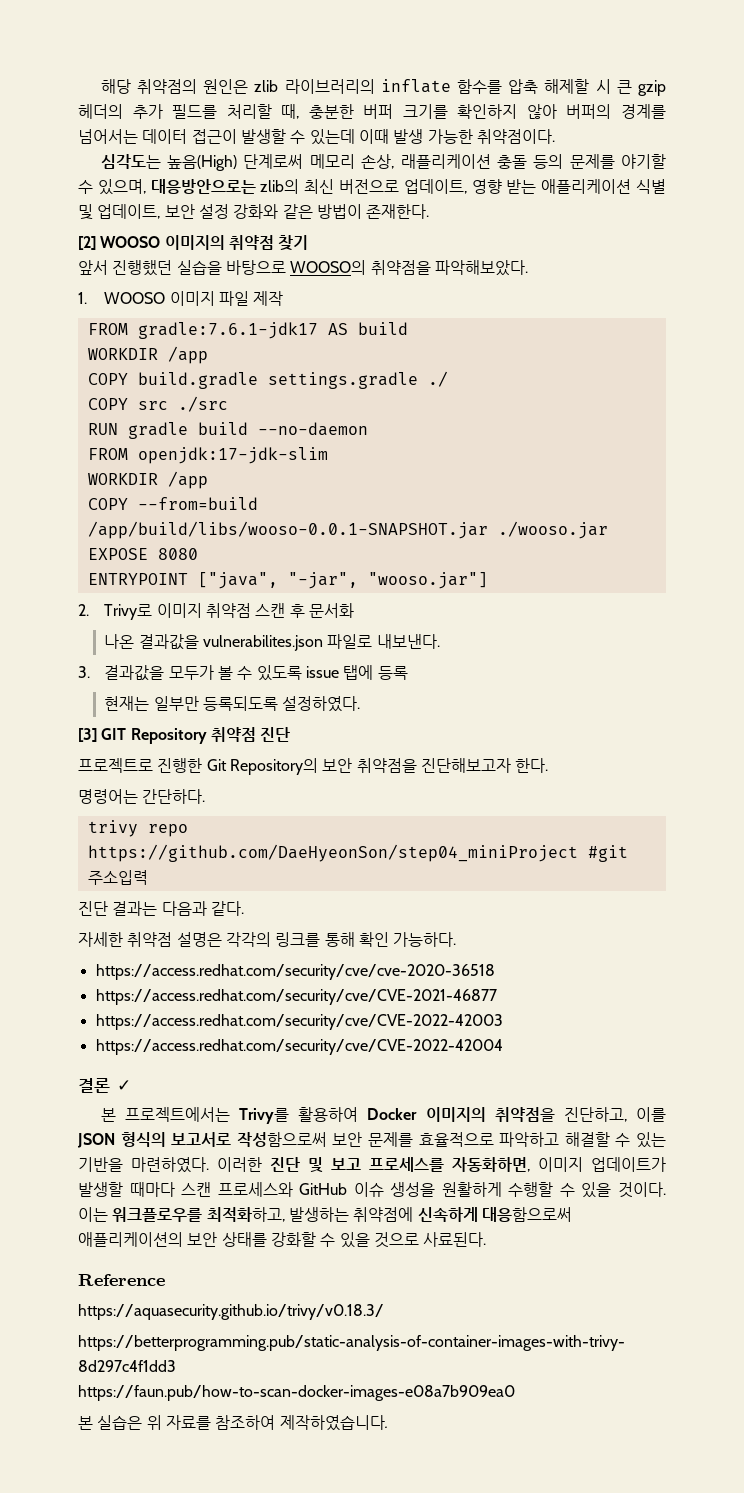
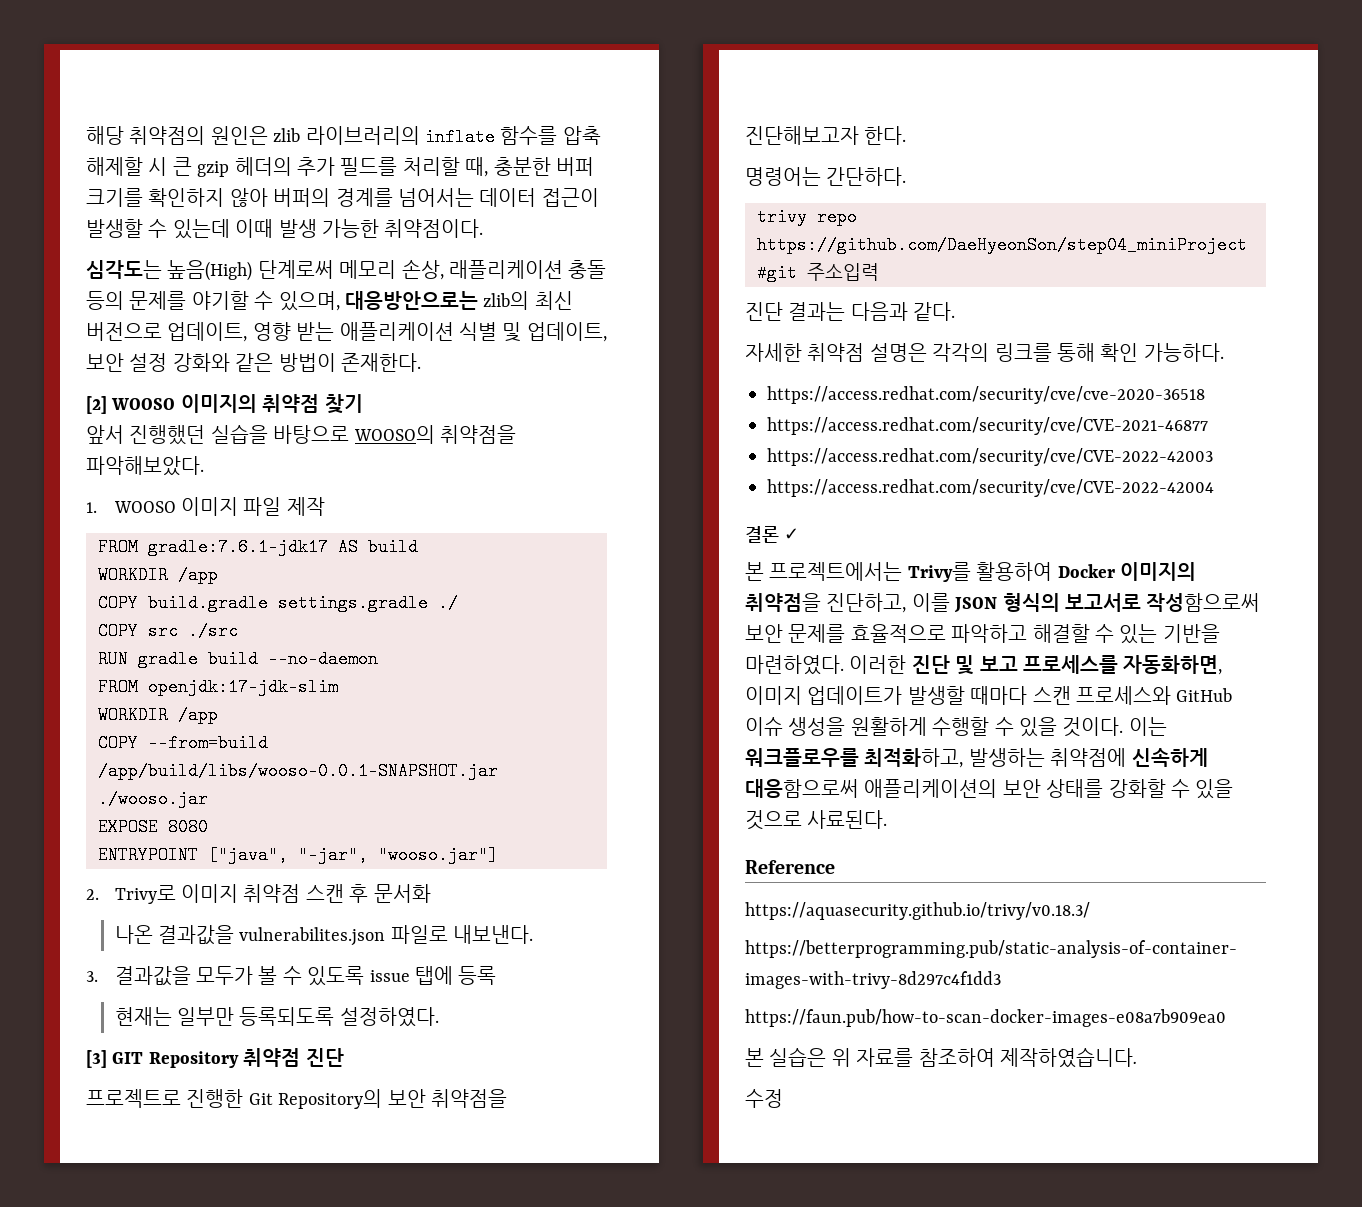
+ 수정

